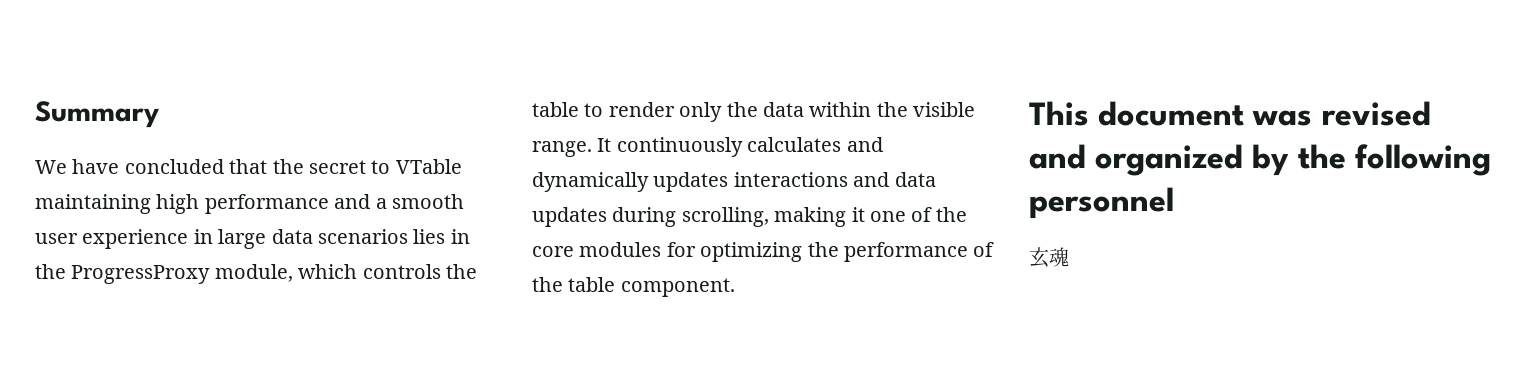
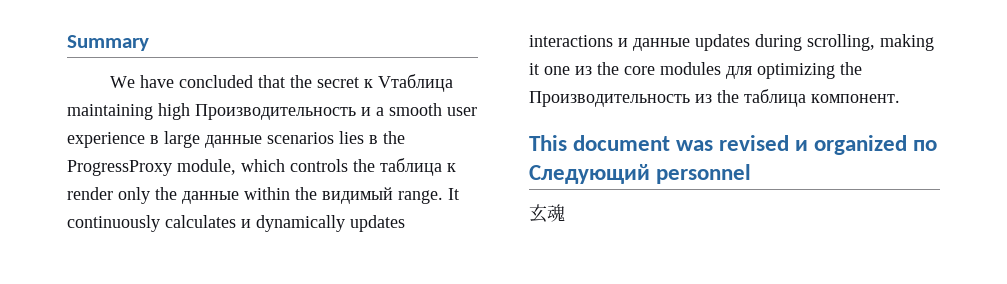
- We have concluded that the secret to VTable maintaining high performance and a smooth user experience in large data scenarios lies in the ProgressProxy module, which controls the table to render only the data within the visible range.
+ We have concluded that the secret к Vтаблица maintaining high Производительность и a smooth user experience в large данные scenarios lies в the ProgressProxy module, which controls the таблица к render only the данные within the видимый range.
- It continuously calculates and dynamically updates interactions and data updates during scrolling, making it one of the core modules for optimizing the performance of the table component.
+ It continuously calculates и dynamically updates interactions и данные updates during scrolling, making it one из the core modules для optimizing the Производительность из the таблица компонент.
- This document was revised and organized by the following personnel
+ This document was revised и organized по Следующий personnel

